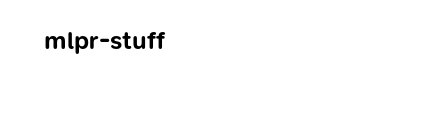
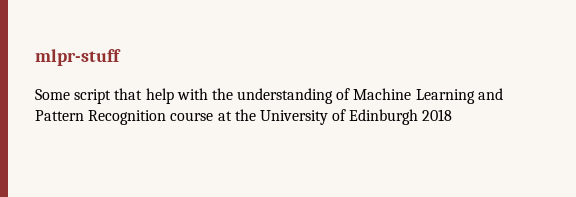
+ Some script that help with the understanding of Machine Learning and Pattern Recognition course at the University of Edinburgh 2018

